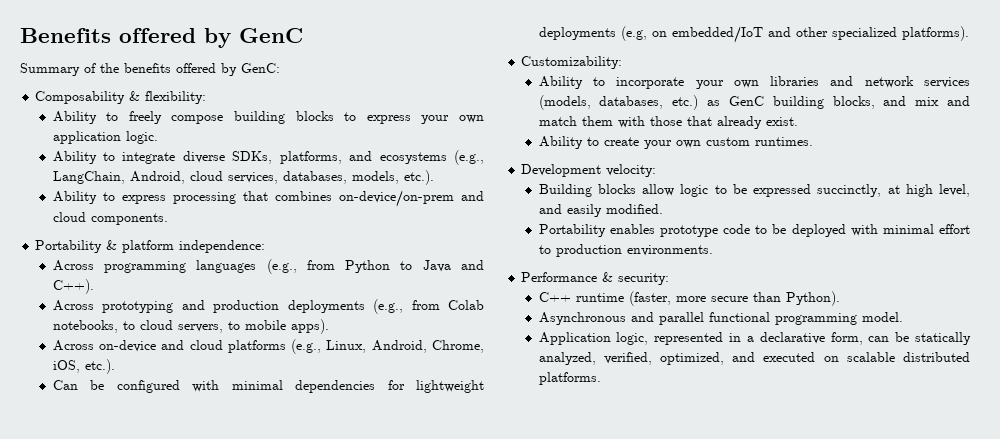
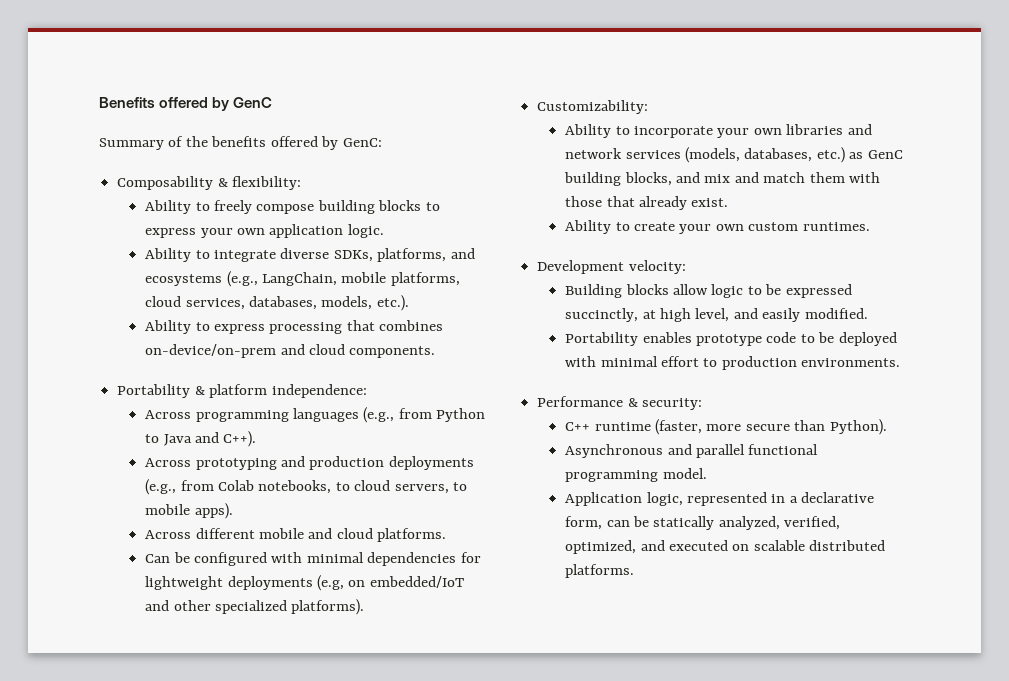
- Ability to integrate diverse SDKs, platforms, and ecosystems (e.g., LangChain, Android, cloud services, databases, models, etc.).
+ Ability to integrate diverse SDKs, platforms, and ecosystems (e.g., LangChain, mobile platforms, cloud services, databases, models, etc.).
- Across on-device and cloud platforms (e.g., Linux, Android, Chrome, iOS, etc.).
+ Across different mobile and cloud platforms.

